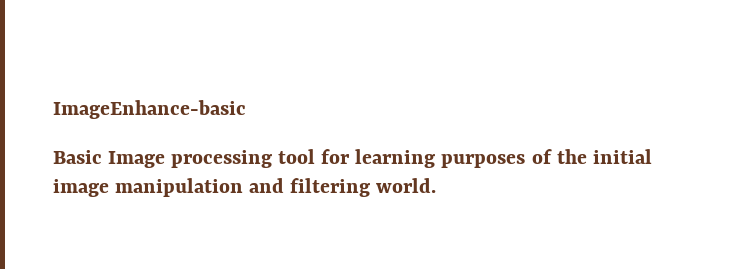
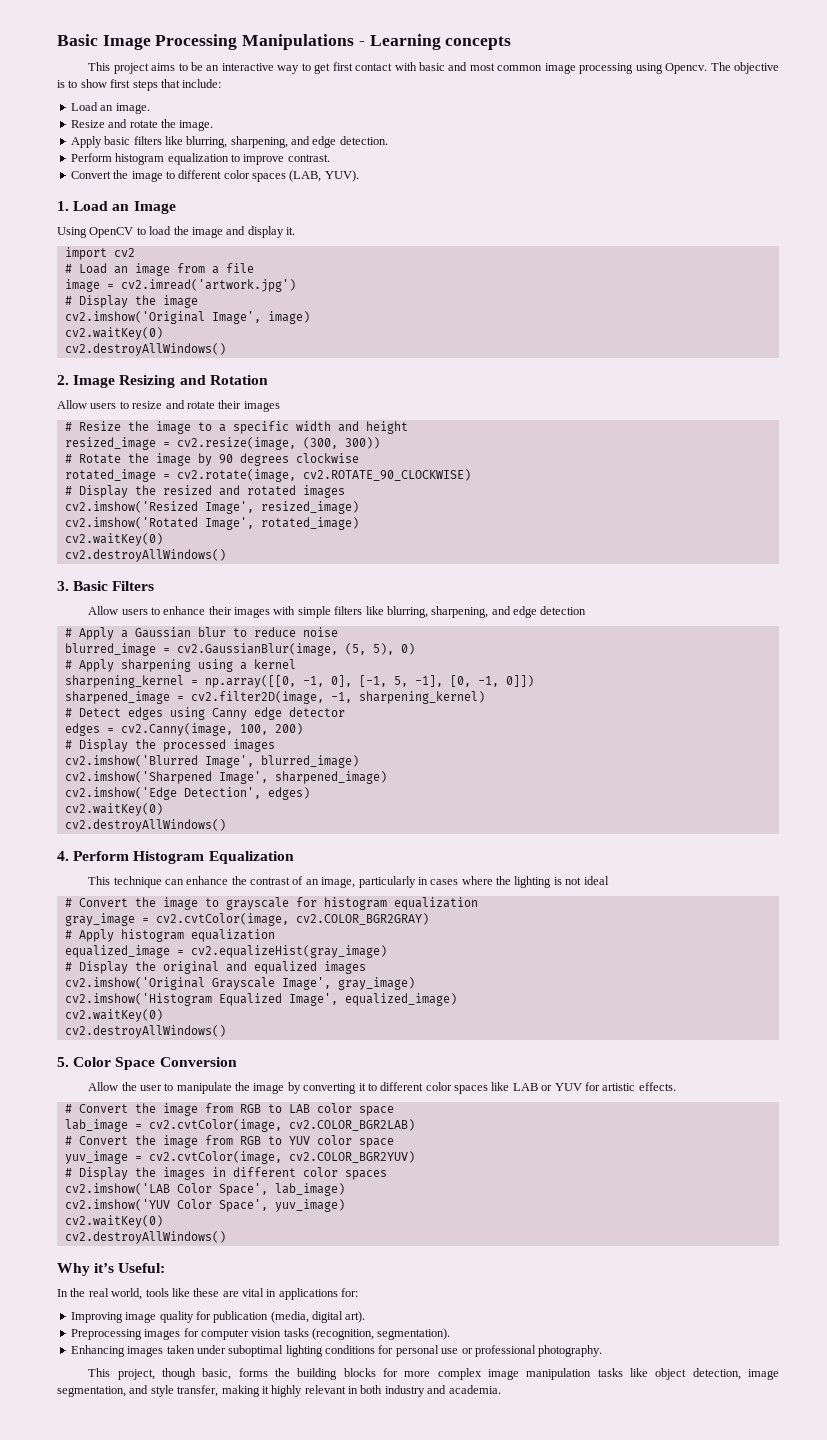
- ImageEnhance-basic
- Basic Image processing tool for learning purposes of the initial image manipulation and filtering world.
+ Basic Image Processing Manipulations - Learning concepts
+ This project aims to be an interactive way to get first contact with basic and most common image processing using Opencv. The objective is to show first steps that include:
+ Load an image.
+ Resize and rotate the image.
+ Apply basic filters like blurring, sharpening, and edge detection.
+ Perform histogram equalization to improve contrast.
+ Convert the image to different color spaces (LAB, YUV).
+ 1. Load an Image
+ Using OpenCV to load the image and display it.
+ import cv2
+ # Load an image from a file
+ image = cv2.imread('artwork.jpg')
+ # Display the image
+ cv2.imshow('Original Image', image)
+ cv2.waitKey(0)
+ cv2.destroyAllWindows()
+ 2. Image Resizing and Rotation
+ Allow users to resize and rotate their images
+ # Resize the image to a specific width and height
+ resized_image = cv2.resize(image, (300, 300))
+ # Rotate the image by 90 degrees clockwise
+ rotated_image = cv2.rotate(image, cv2.ROTATE_90_CLOCKWISE)
+ # Display the resized and rotated images
+ cv2.imshow('Resized Image', resized_image)
+ cv2.imshow('Rotated Image', rotated_image)
+ cv2.waitKey(0)
+ cv2.destroyAllWindows()
+ 3. Basic Filters
+ Allow users to enhance their images with simple filters like blurring, sharpening, and edge detection
+ # Apply a Gaussian blur to reduce noise
+ blurred_image = cv2.GaussianBlur(image, (5, 5), 0)
+ # Apply sharpening using a kernel
+ sharpening_kernel = np.array([[0, -1, 0], [-1, 5, -1], [0, -1, 0]])
+ sharpened_image = cv2.filter2D(image, -1, sharpening_kernel)
+ # Detect edges using Canny edge detector
+ edges = cv2.Canny(image, 100, 200)
+ # Display the processed images
+ cv2.imshow('Blurred Image', blurred_image)
+ cv2.imshow('Sharpened Image', sharpened_image)
+ cv2.imshow('Edge Detection', edges)
+ cv2.waitKey(0)
+ cv2.destroyAllWindows()
+ 4. Perform Histogram Equalization
+ This technique can enhance the contrast of an image, particularly in cases where the lighting is not ideal
+ # Convert the image to grayscale for histogram equalization
+ gray_image = cv2.cvtColor(image, cv2.COLOR_BGR2GRAY)
+ # Apply histogram equalization
+ equalized_image = cv2.equalizeHist(gray_image)
+ # Display the original and equalized images
+ cv2.imshow('Original Grayscale Image', gray_image)
+ cv2.imshow('Histogram Equalized Image', equalized_image)
+ cv2.waitKey(0)
+ cv2.destroyAllWindows()
+ 5. Color Space Conversion
+ Allow the user to manipulate the image by converting it to different color spaces like LAB or YUV for artistic effects.
+ # Convert the image from RGB to LAB color space
+ lab_image = cv2.cvtColor(image, cv2.COLOR_BGR2LAB)
+ # Convert the image from RGB to YUV color space
+ yuv_image = cv2.cvtColor(image, cv2.COLOR_BGR2YUV)
+ # Display the images in different color spaces
+ cv2.imshow('LAB Color Space', lab_image)
+ cv2.imshow('YUV Color Space', yuv_image)
+ cv2.waitKey(0)
+ cv2.destroyAllWindows()
+ Why it’s Useful:
+ In the real world, tools like these are vital in applications for:
+ Improving image quality for publication (media, digital art).
+ Preprocessing images for computer vision tasks (recognition, segmentation).
+ Enhancing images taken under suboptimal lighting conditions for personal use or professional photography.
+ This project, though basic, forms the building blocks for more complex image manipulation tasks like object detection, image segmentation, and style transfer, making it highly relevant in both industry and academia.

